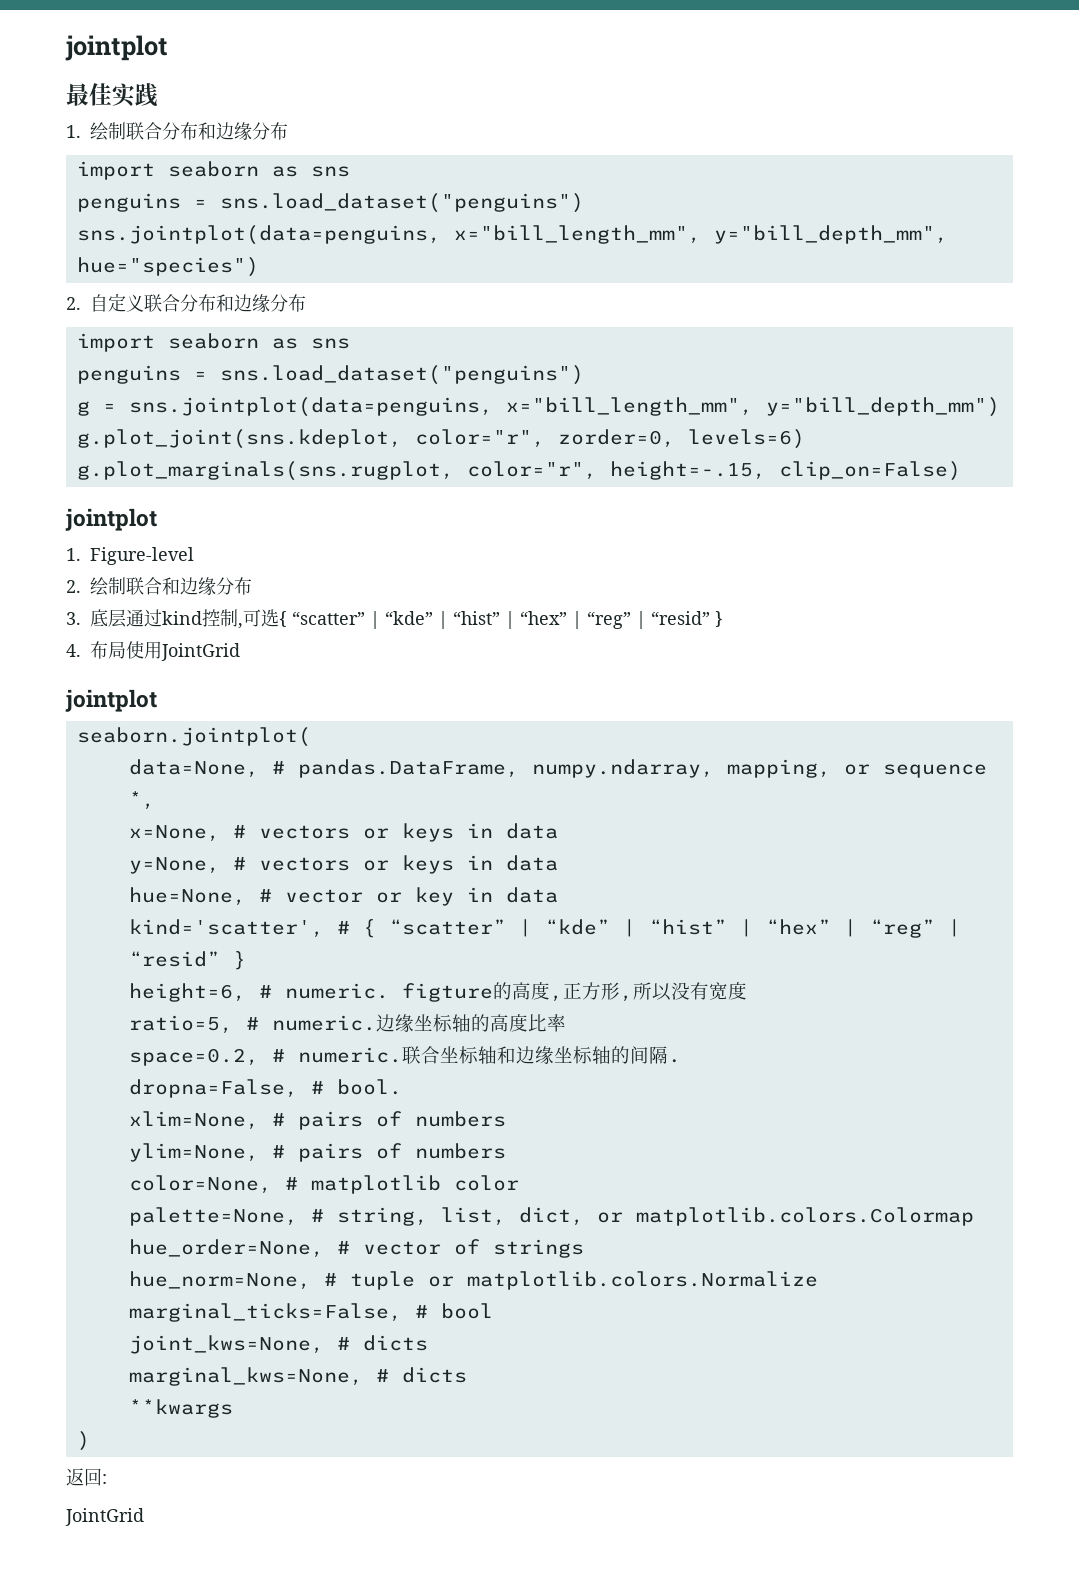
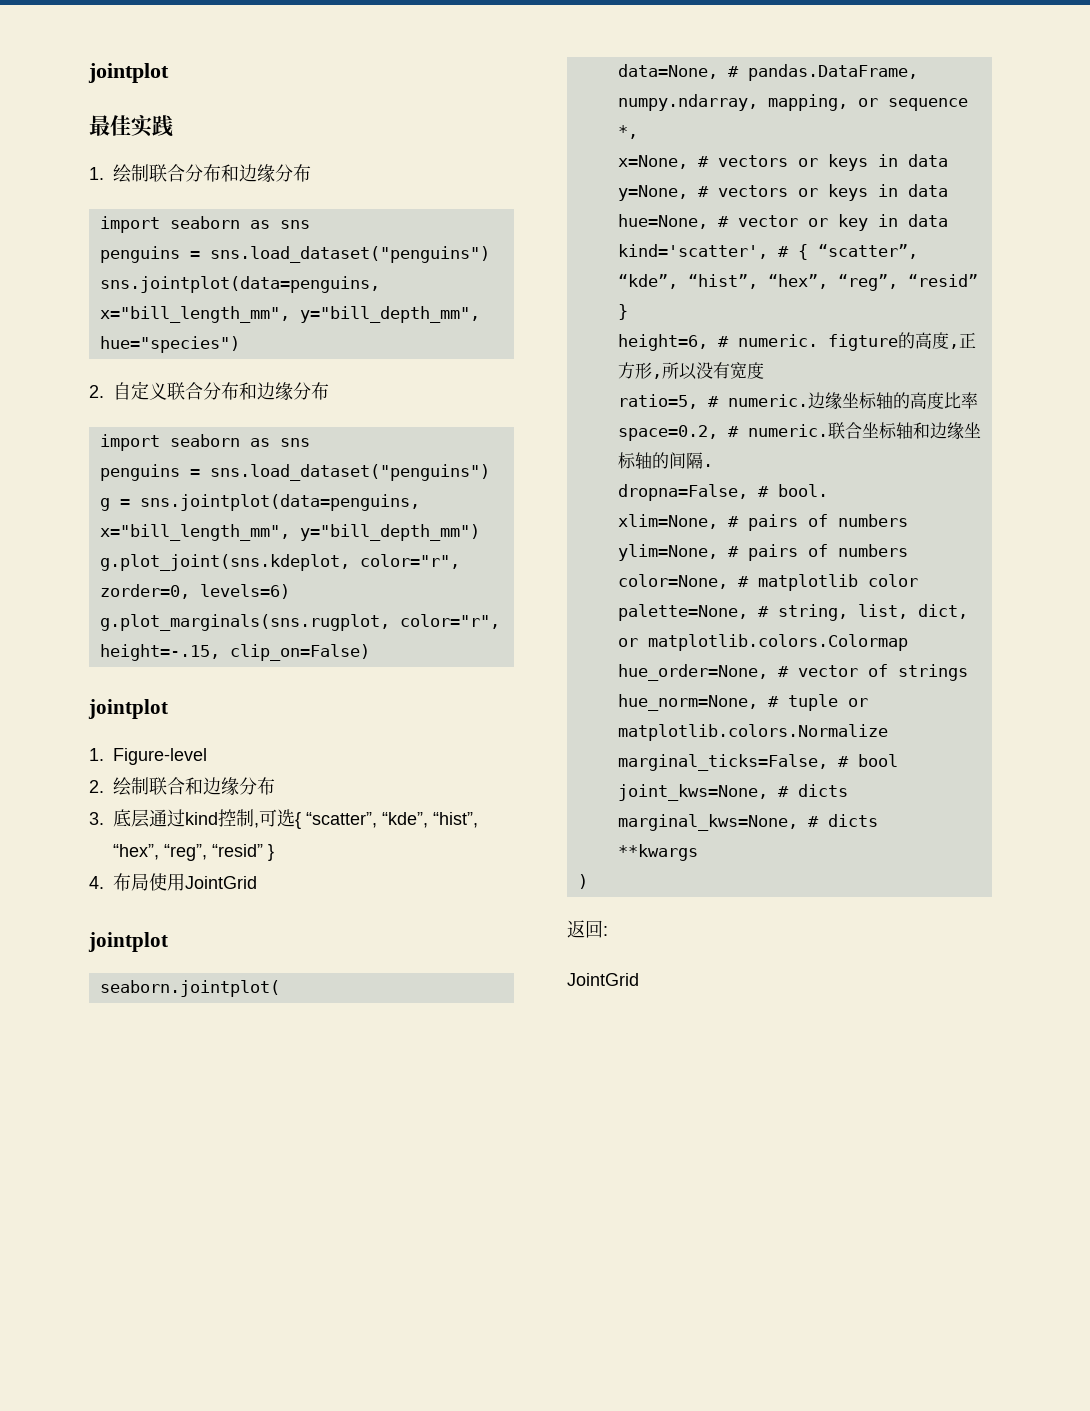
- 3.底层通过kind控制,可选{ “scatter” | “kde” | “hist” | “hex” | “reg” | “resid” }
+ 3.底层通过kind控制,可选{ “scatter”, “kde”, “hist”, “hex”, “reg”, “resid” }
- kind='scatter', # { “scatter” | “kde” | “hist” | “hex” | “reg” | “resid” }
+ kind='scatter', # { “scatter”, “kde”, “hist”, “hex”, “reg”, “resid” }

